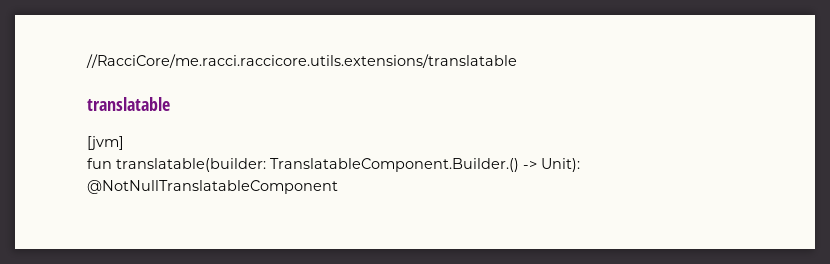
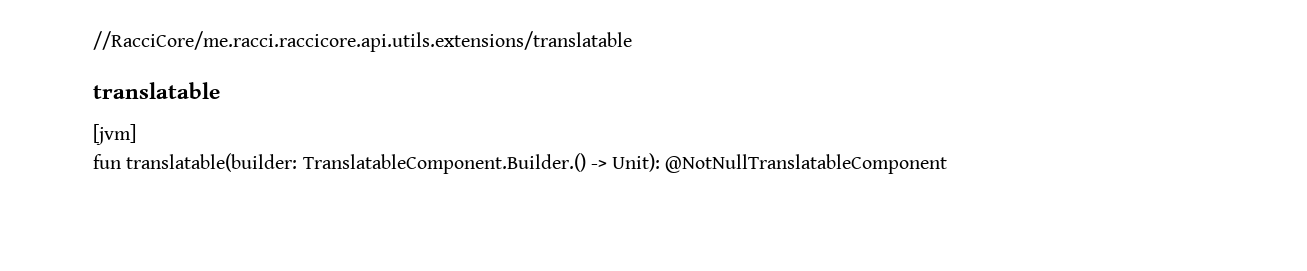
- //RacciCore/me.racci.raccicore.utils.extensions/translatable
+ //RacciCore/me.racci.raccicore.api.utils.extensions/translatable

